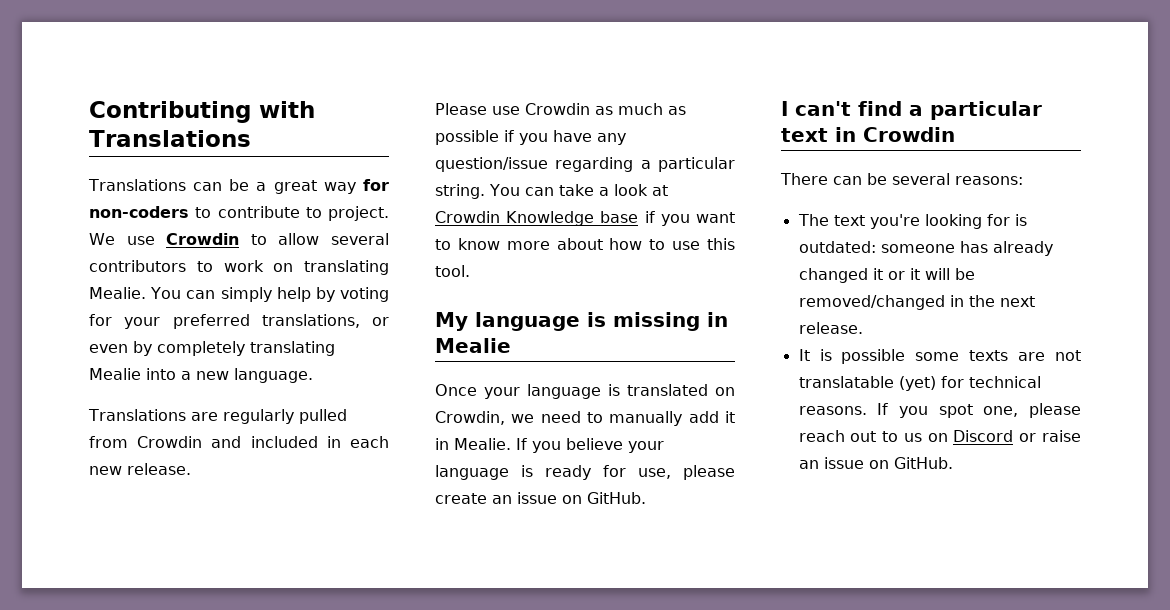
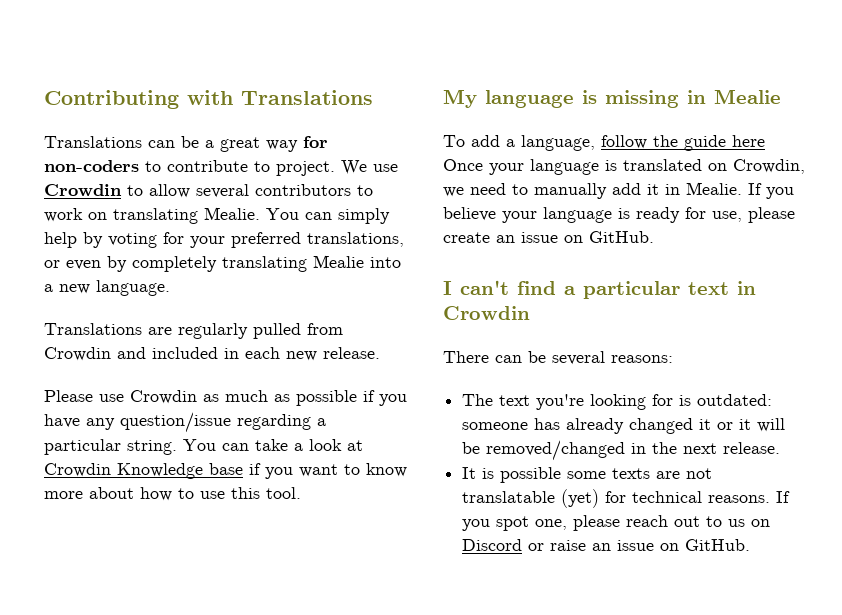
- Once your language is translated on Crowdin, we need to manually add it in Mealie.
+ To add a language, follow the guide here Once your language is translated on Crowdin, we need to manually add it in Mealie.

